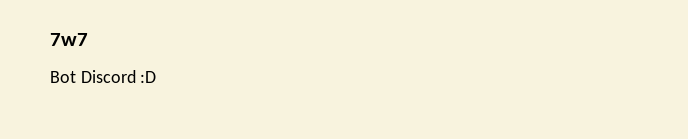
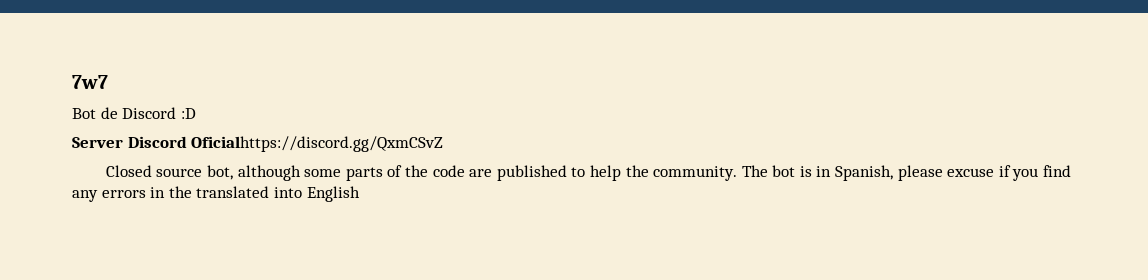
- Bot Discord :D
+ Bot de Discord :D
+ Server Discord Oficialhttps://discord.gg/QxmCSvZ
+ Closed source bot, although some parts of the code are published to help the community. The bot is in Spanish, please excuse if you find any errors in the translated into English

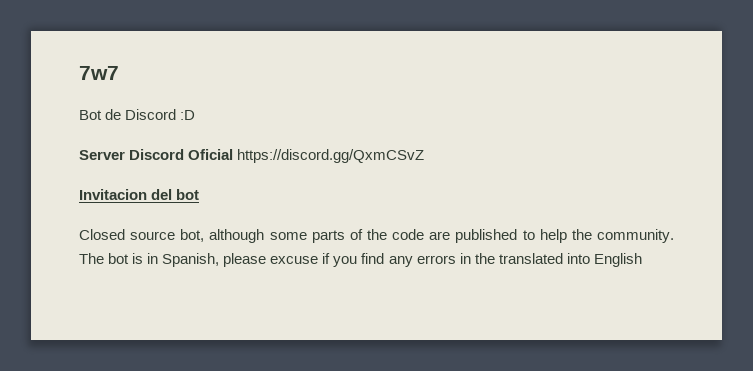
- Server Discord Oficialhttps://discord.gg/QxmCSvZ
+ Server Discord Oficial https://discord.gg/QxmCSvZ
+ Invitacion del bot

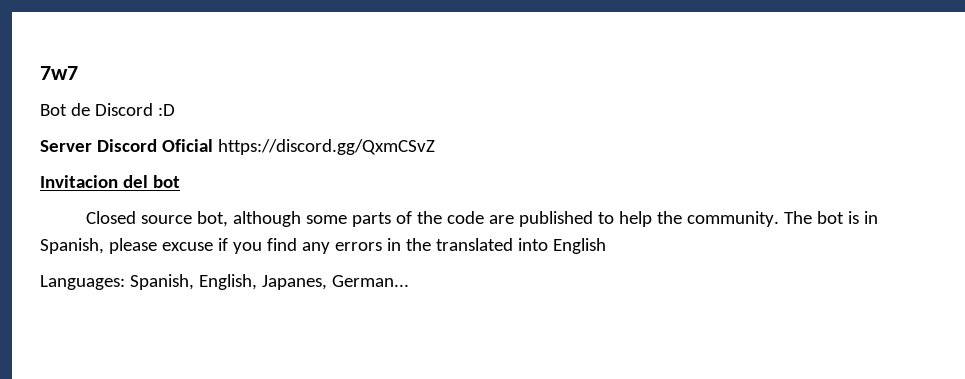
+ Languages: Spanish, English, Japanes, German...

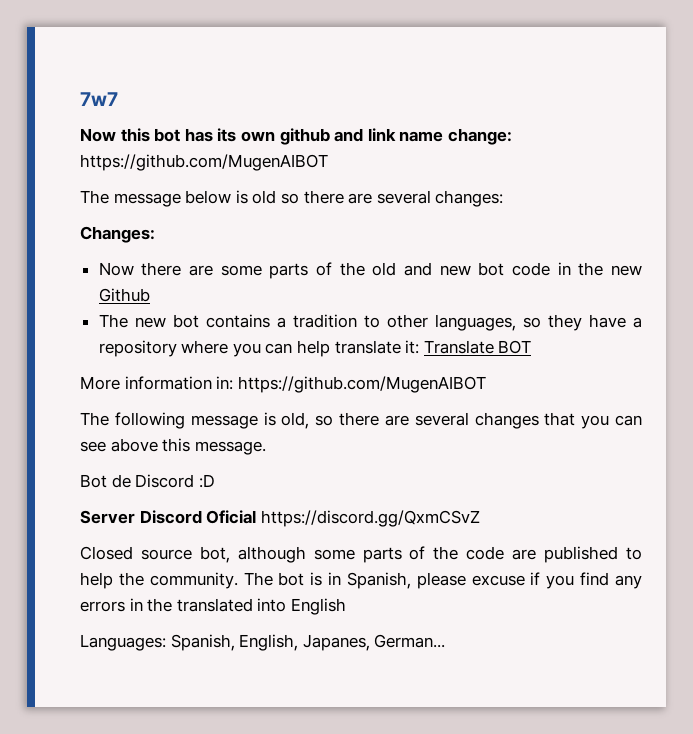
+ Now this bot has its own github and link name change: https://github.com/MugenAIBOT
+ The message below is old so there are several changes:
+ Changes:
+ Now there are some parts of the old and new bot code in the new Github
+ The new bot contains a tradition to other languages, so they have a repository where you can help translate it: Translate BOT
+ More information in: https://github.com/MugenAIBOT
+ The following message is old, so there are several changes that you can see above this message.
- Invitacion del bot

